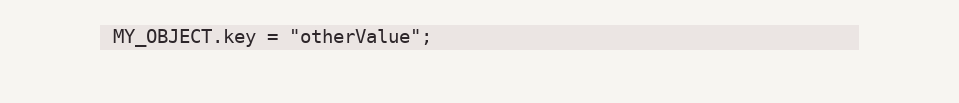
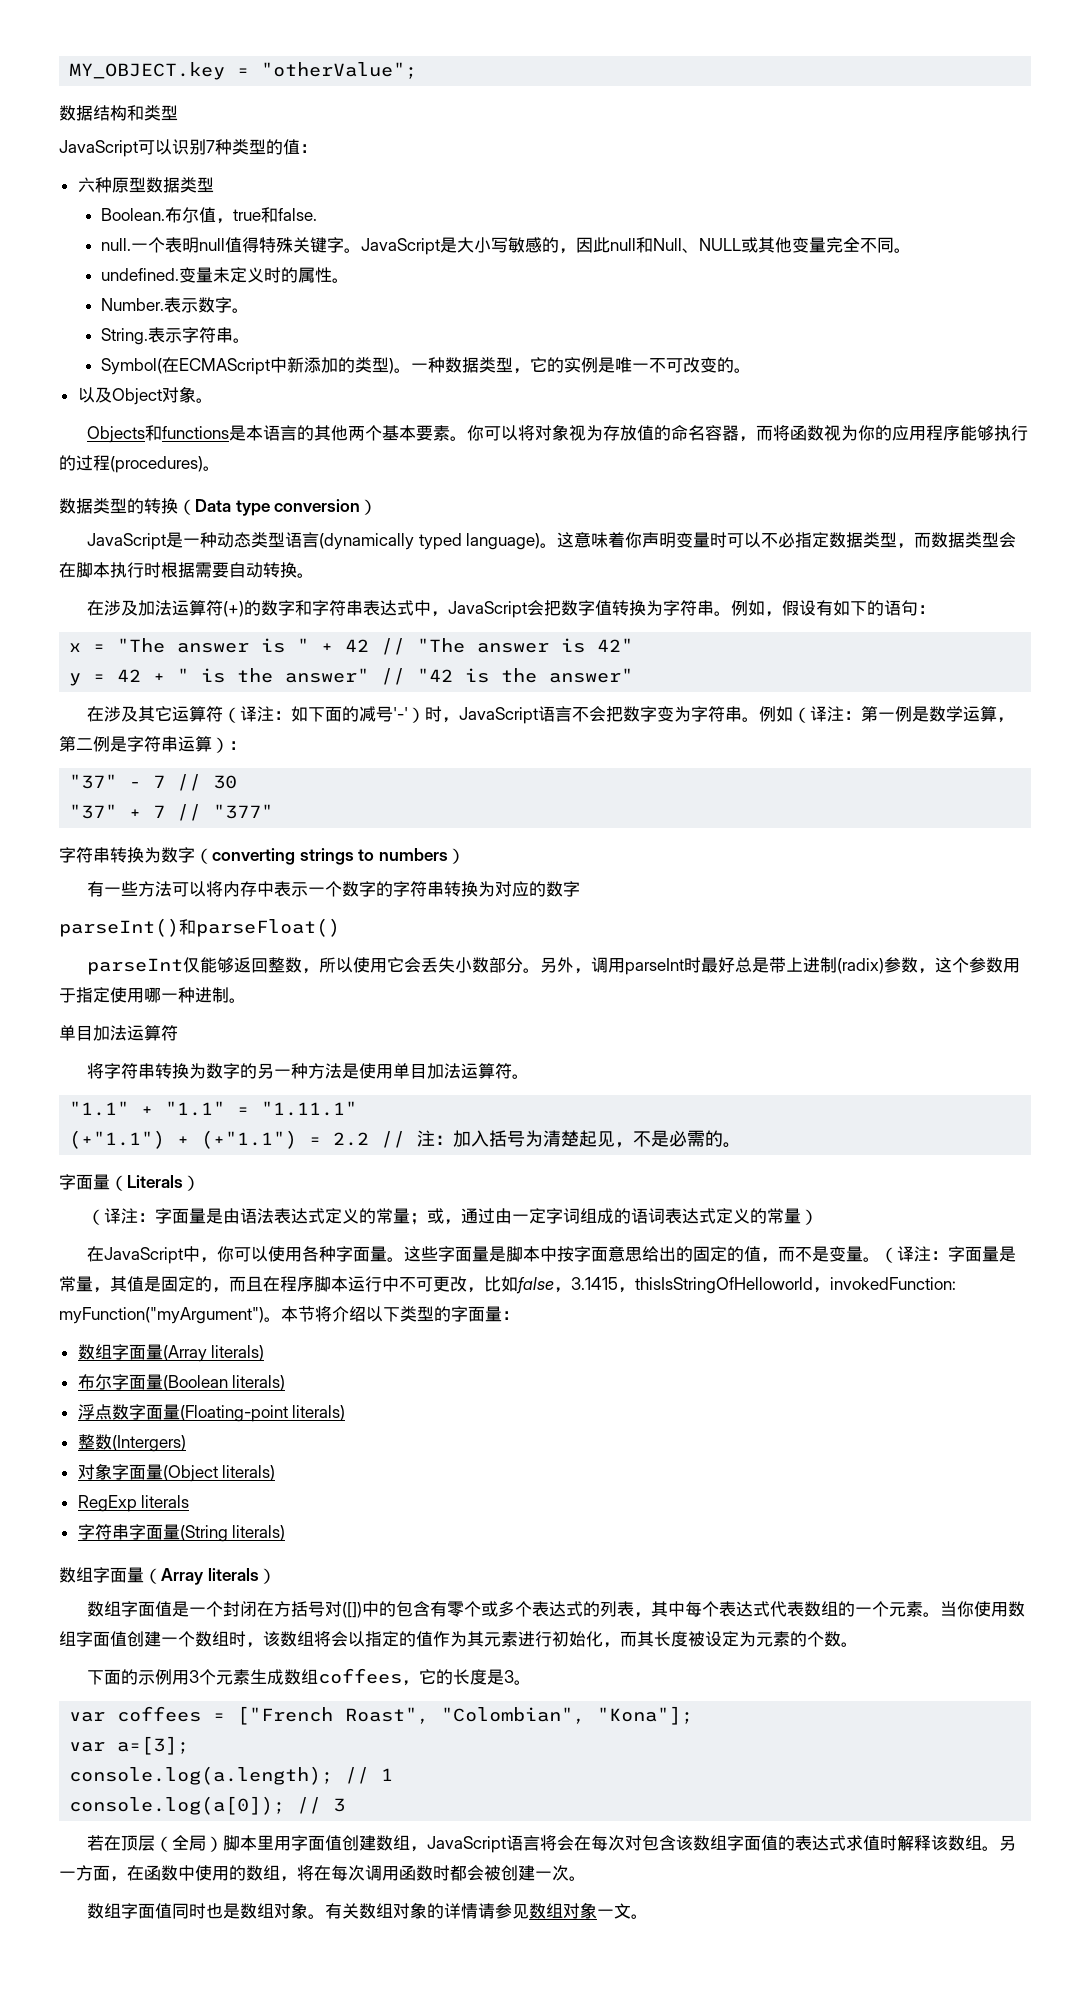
+ 数据结构和类型
+ JavaScript可以识别7种类型的值：
+ 六种原型数据类型
+ Boolean.布尔值，true和false.
+ null.一个表明null值得特殊关键字。JavaScript是大小写敏感的，因此null和Null、NULL或其他变量完全不同。
+ undefined.变量未定义时的属性。
+ Number.表示数字。
+ String.表示字符串。
+ Symbol(在ECMAScript中新添加的类型)。一种数据类型，它的实例是唯一不可改变的。
+ 以及Object对象。
+ Objects和functions是本语言的其他两个基本要素。你可以将对象视为存放值的命名容器，而将函数视为你的应用程序能够执行的过程(procedures)。
+ 数据类型的转换（Data type conversion）
+ JavaScript是一种动态类型语言(dynamically typed language)。这意味着你声明变量时可以不必指定数据类型，而数据类型会在脚本执行时根据需要自动转换。
+ 在涉及加法运算符(+)的数字和字符串表达式中，JavaScript会把数字值转换为字符串。例如，假设有如下的语句：
+ x = "The answer is " + 42 // "The answer is 42"
+ y = 42 + " is the answer" // "42 is the answer"
+ 在涉及其它运算符（译注：如下面的减号'-'）时，JavaScript语言不会把数字变为字符串。例如（译注：第一例是数学运算，第二例是字符串运算）：
+ "37" - 7 // 30
+ "37" + 7 // "377"
+ 字符串转换为数字（converting strings to numbers）
+ 有一些方法可以将内存中表示一个数字的字符串转换为对应的数字
+ parseInt()和parseFloat()
+ parseInt仅能够返回整数，所以使用它会丢失小数部分。另外，调用parseInt时最好总是带上进制(radix)参数，这个参数用于指定使用哪一种进制。
+ 单目加法运算符
+ 将字符串转换为数字的另一种方法是使用单目加法运算符。
+ "1.1" + "1.1" = "1.11.1"
+ (+"1.1") + (+"1.1") = 2.2 // 注：加入括号为清楚起见，不是必需的。
+ 字面量（Literals）
+ （译注：字面量是由语法表达式定义的常量；或，通过由一定字词组成的语词表达式定义的常量）
+ 在JavaScript中，你可以使用各种字面量。这些字面量是脚本中按字面意思给出的固定的值，而不是变量。（译注：字面量是常量，其值是固定的，而且在程序脚本运行中不可更改，比如false，3.1415，thisIsStringOfHelloworld，invokedFunction: myFunction("myArgument")。本节将介绍以下类型的字面量：
+ 数组字面量(Array literals)
+ 布尔字面量(Boolean literals)
+ 浮点数字面量(Floating-point literals)
+ 整数(Intergers)
+ 对象字面量(Object literals)
+ RegExp literals
+ 字符串字面量(String literals)
+ 数组字面量（Array literals）
+ 数组字面值是一个封闭在方括号对([])中的包含有零个或多个表达式的列表，其中每个表达式代表数组的一个元素。当你使用数组字面值创建一个数组时，该数组将会以指定的值作为其元素进行初始化，而其长度被设定为元素的个数。
+ 下面的示例用3个元素生成数组coffees，它的长度是3。
+ var coffees = ["French Roast", "Colombian", "Kona"];
+ var a=[3];
+ console.log(a.length); // 1
+ console.log(a[0]); // 3
+ 若在顶层（全局）脚本里用字面值创建数组，JavaScript语言将会在每次对包含该数组字面值的表达式求值时解释该数组。另一方面，在函数中使用的数组，将在每次调用函数时都会被创建一次。
+ 数组字面值同时也是数组对象。有关数组对象的详情请参见数组对象一文。

